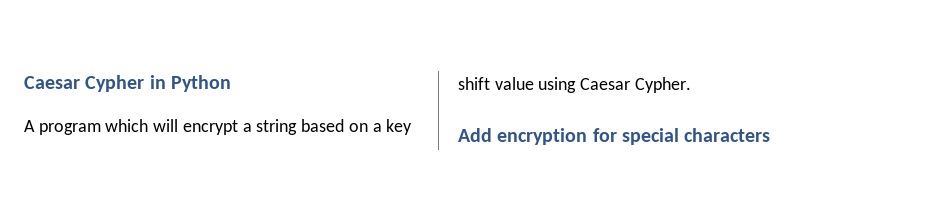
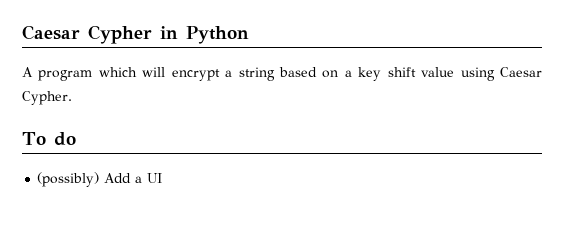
- Add encryption for special characters
+ To do
+ (possibly) Add a UI

